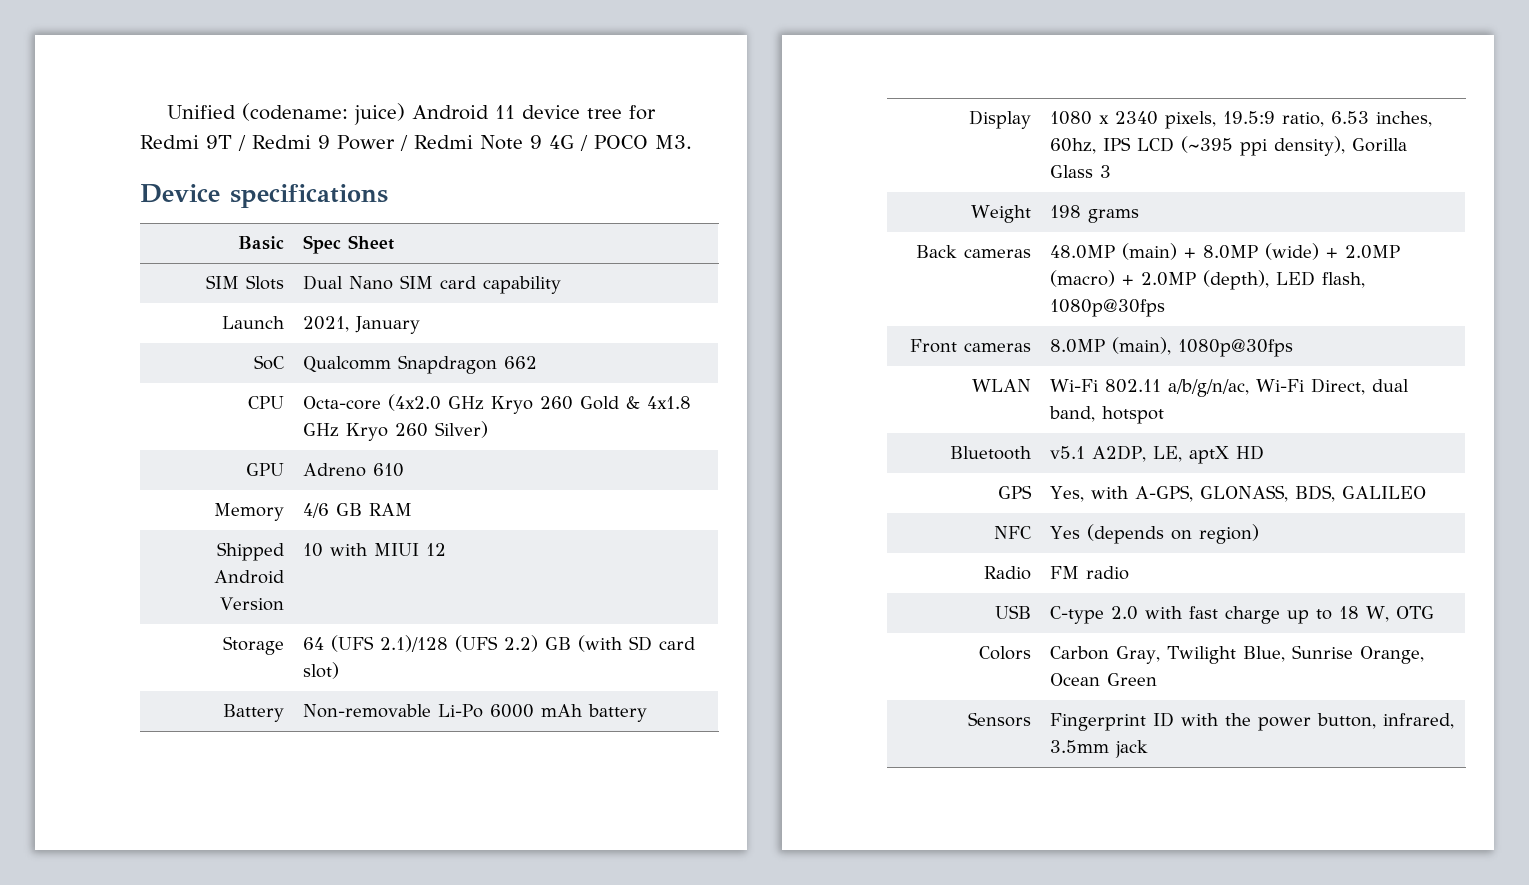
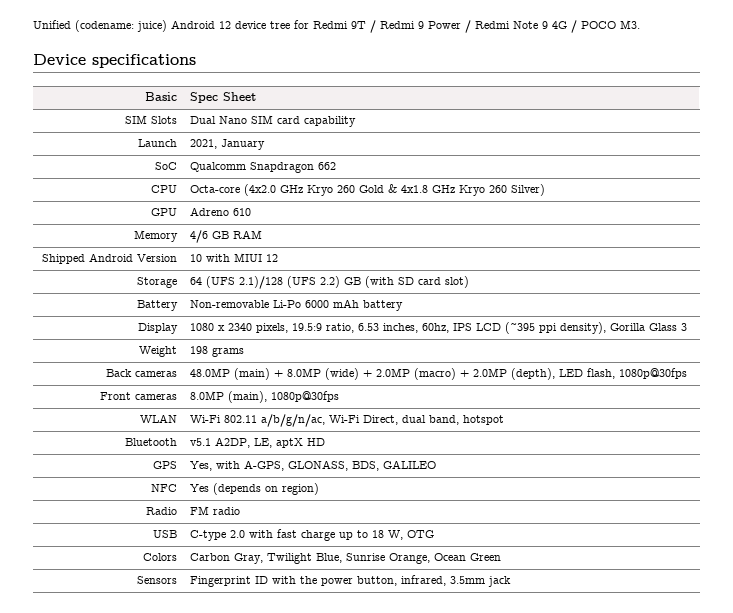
- Unified (codename: juice) Android 11 device tree for Redmi 9T / Redmi 9 Power / Redmi Note 9 4G / POCO M3.
+ Unified (codename: juice) Android 12 device tree for Redmi 9T / Redmi 9 Power / Redmi Note 9 4G / POCO M3.

